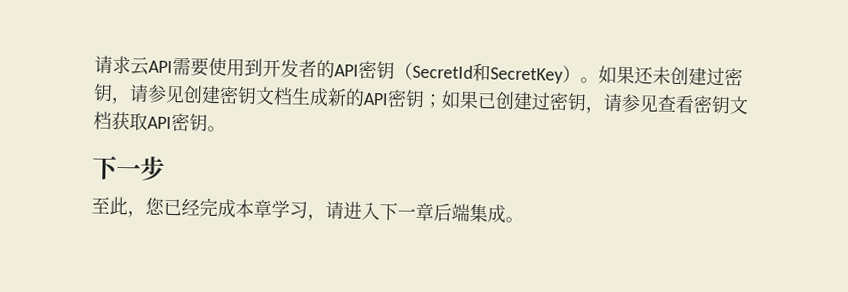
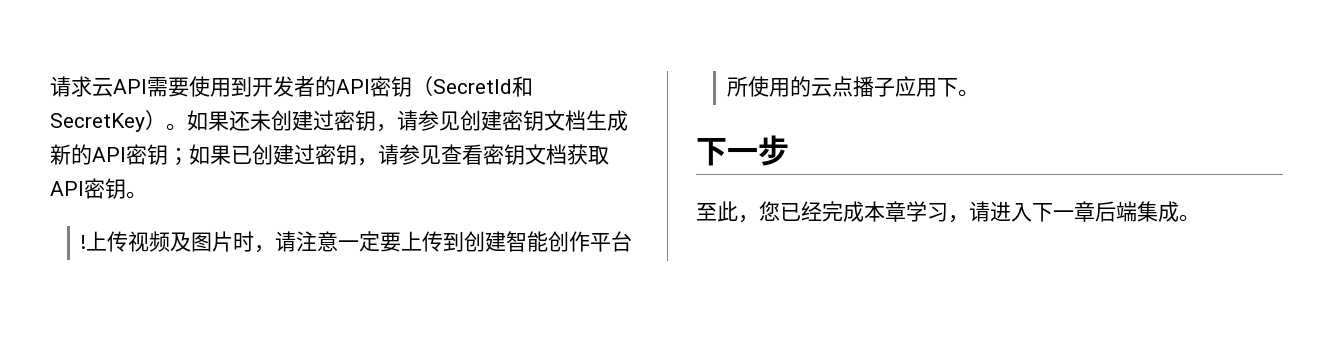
+ !上传视频及图片时，请注意一定要上传到创建智能创作平台所使用的云点播子应用下。

